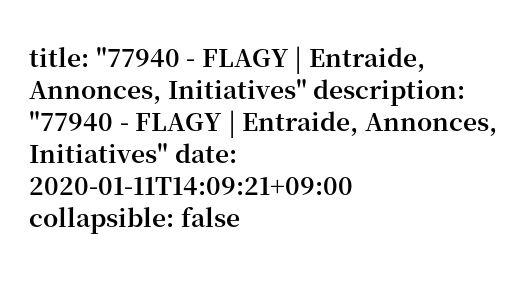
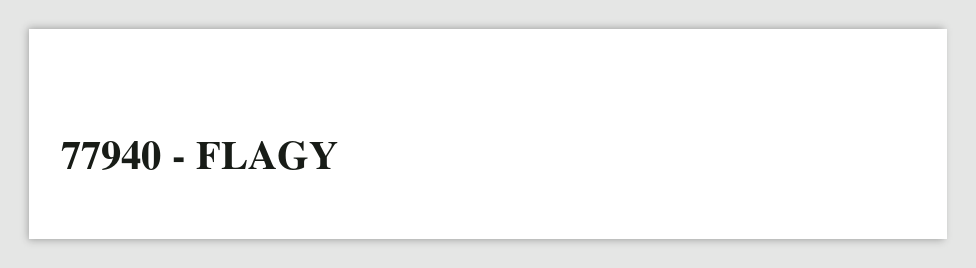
- title: "77940 - FLAGY | Entraide, Annonces, Initiatives" description: "77940 - FLAGY | Entraide, Annonces, Initiatives" date: 2020-01-11T14:09:21+09:00 collapsible: false
+ 77940 - FLAGY

